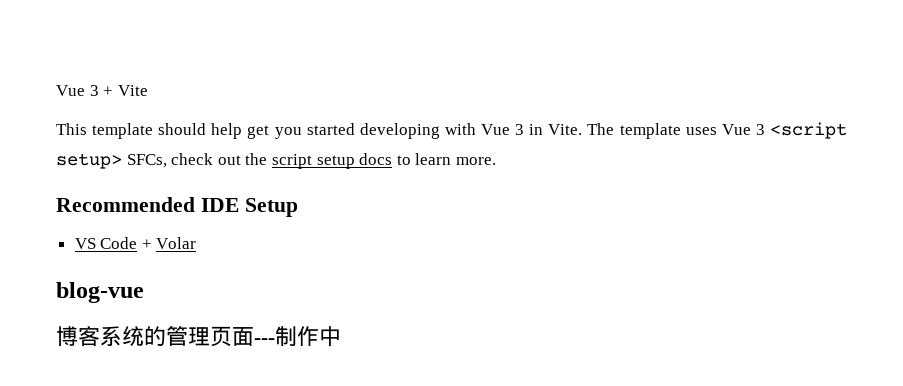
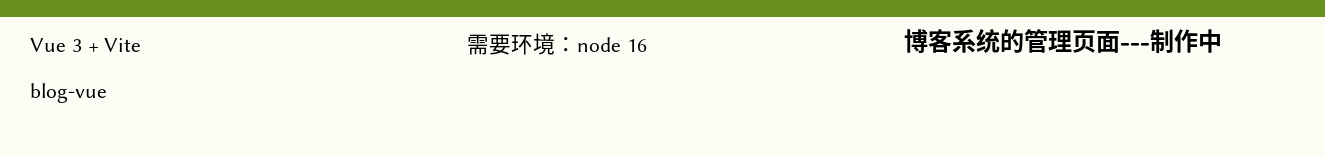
- This template should help get you started developing with Vue 3 in Vite. The template uses Vue 3 <script setup> SFCs, check out the script setup docs to learn more.
- Recommended IDE Setup
- VS Code + Volar
  blog-vue
+ 需要环境：node 16

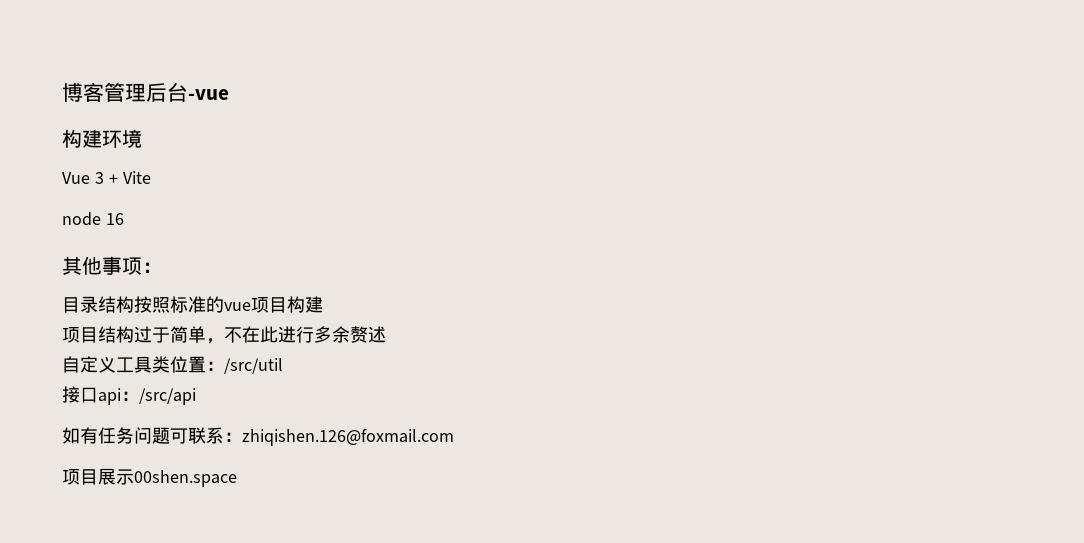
+ 博客管理后台-vue
+ 构建环境
- blog-vue
- 需要环境：node 16
+ node 16
- 博客系统的管理页面---制作中
+ 其他事项：
+ 目录结构按照标准的vue项目构建
+ 项目结构过于简单，不在此进行多余赘述
+ 自定义工具类位置：/src/util
+ 接口api：/src/api
+ 如有任务问题可联系：zhiqishen.126@foxmail.com
+ 项目展示00shen.space

